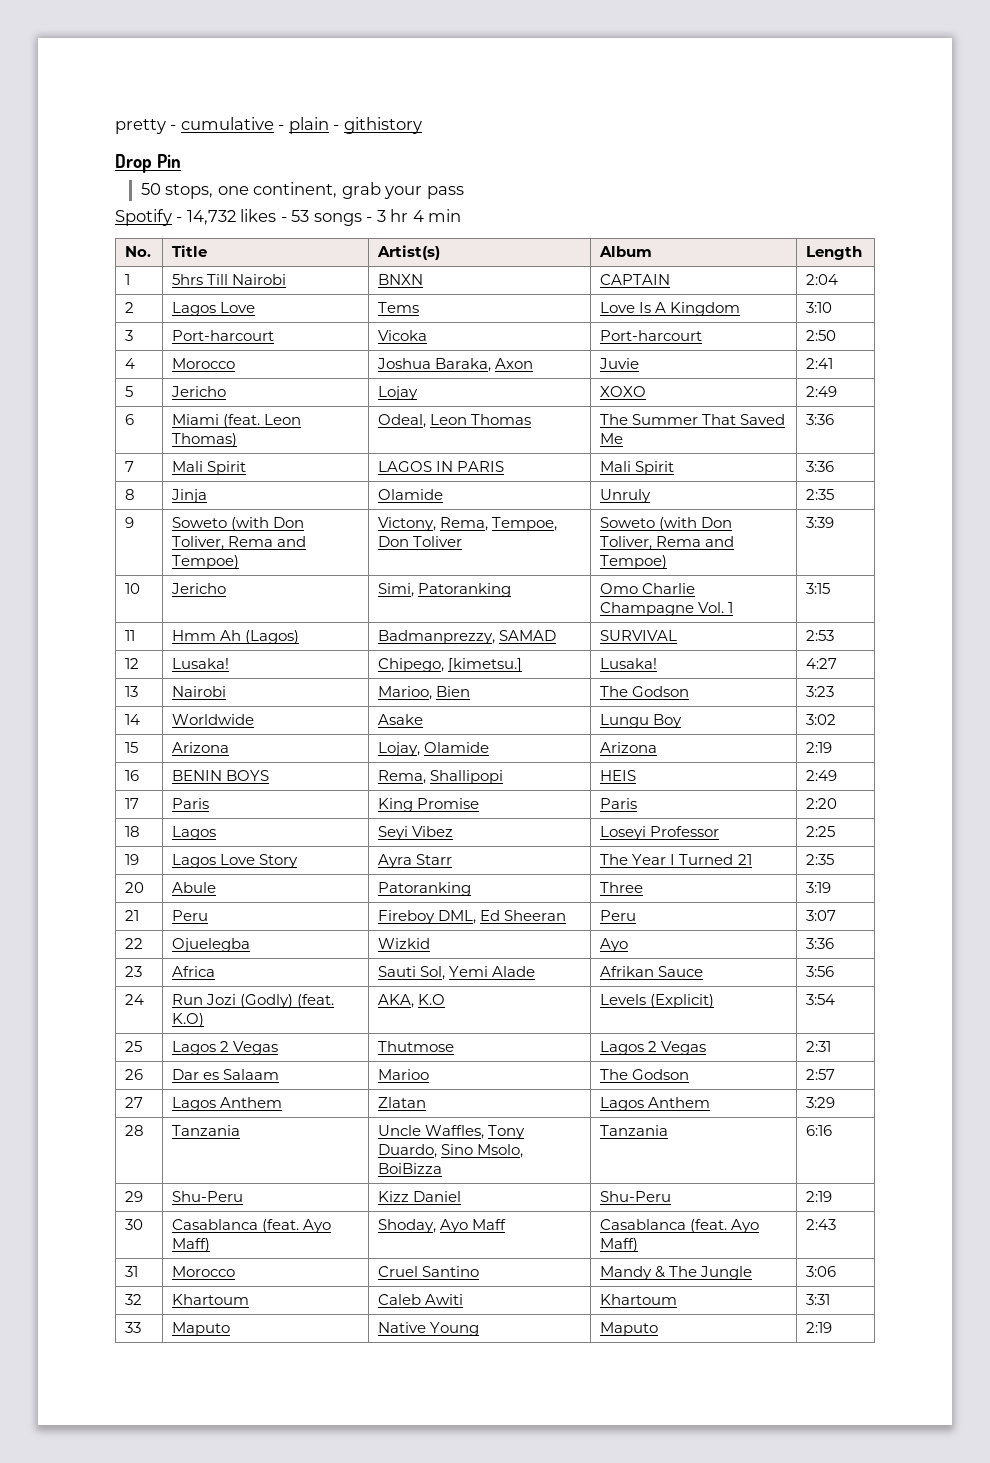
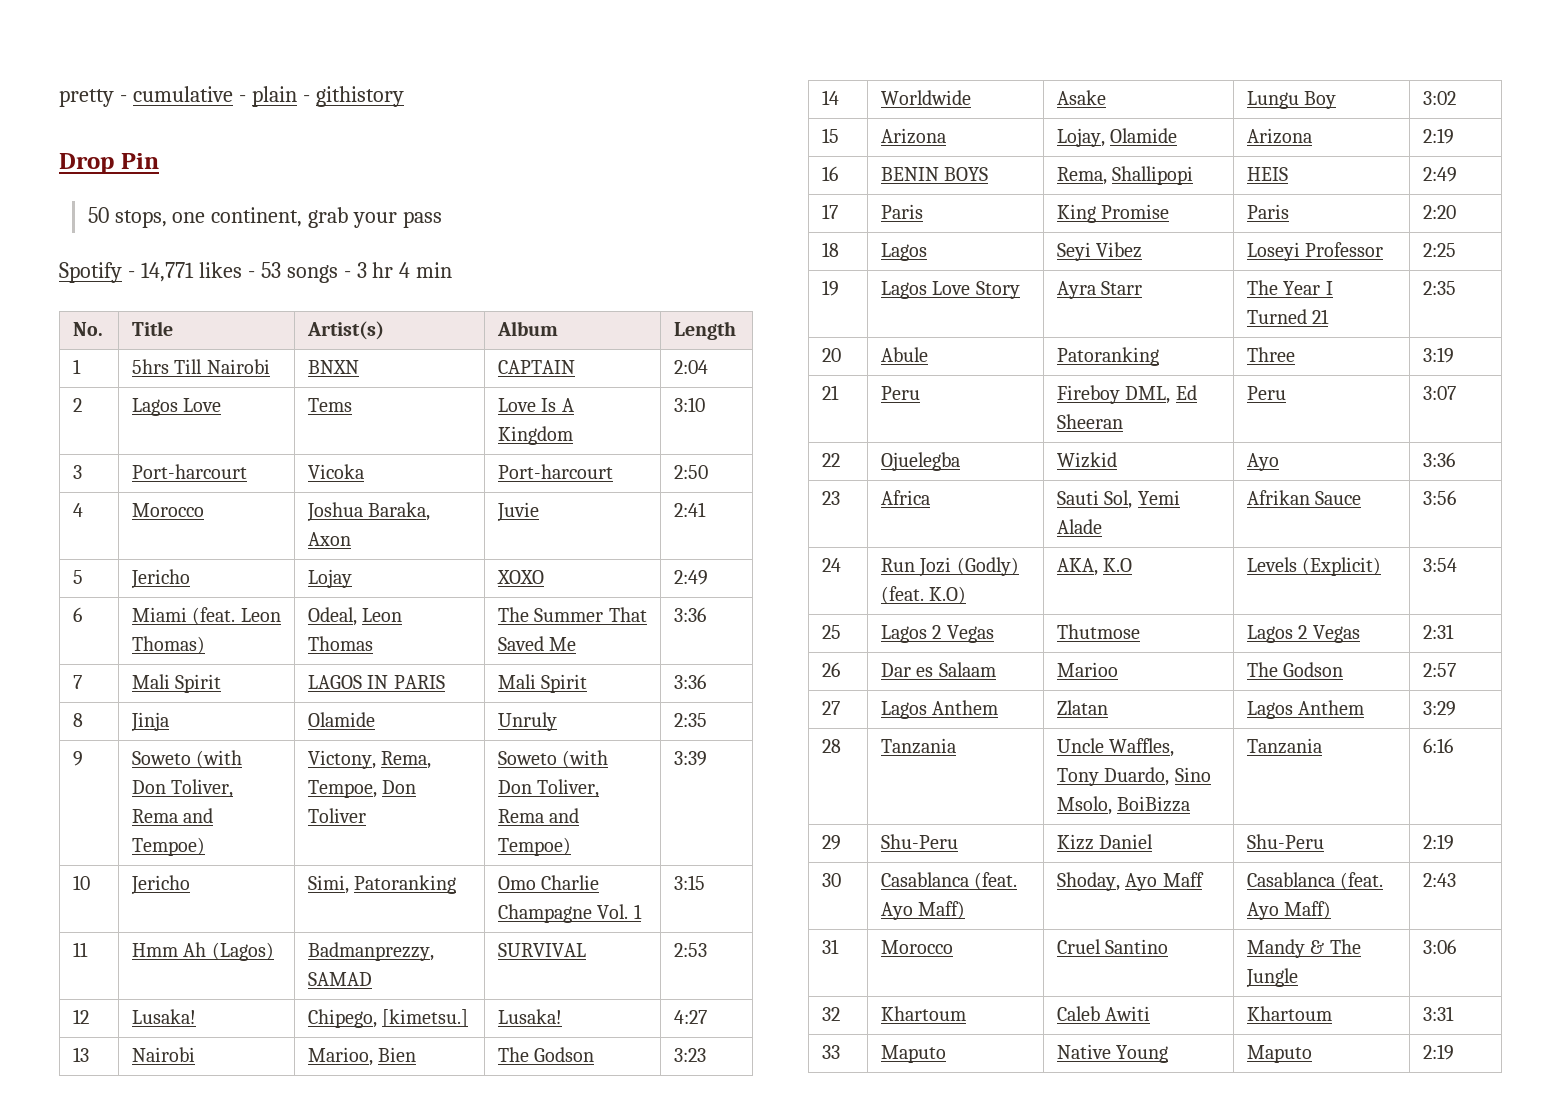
- Spotify - 14,732 likes - 53 songs - 3 hr 4 min
+ Spotify - 14,771 likes - 53 songs - 3 hr 4 min

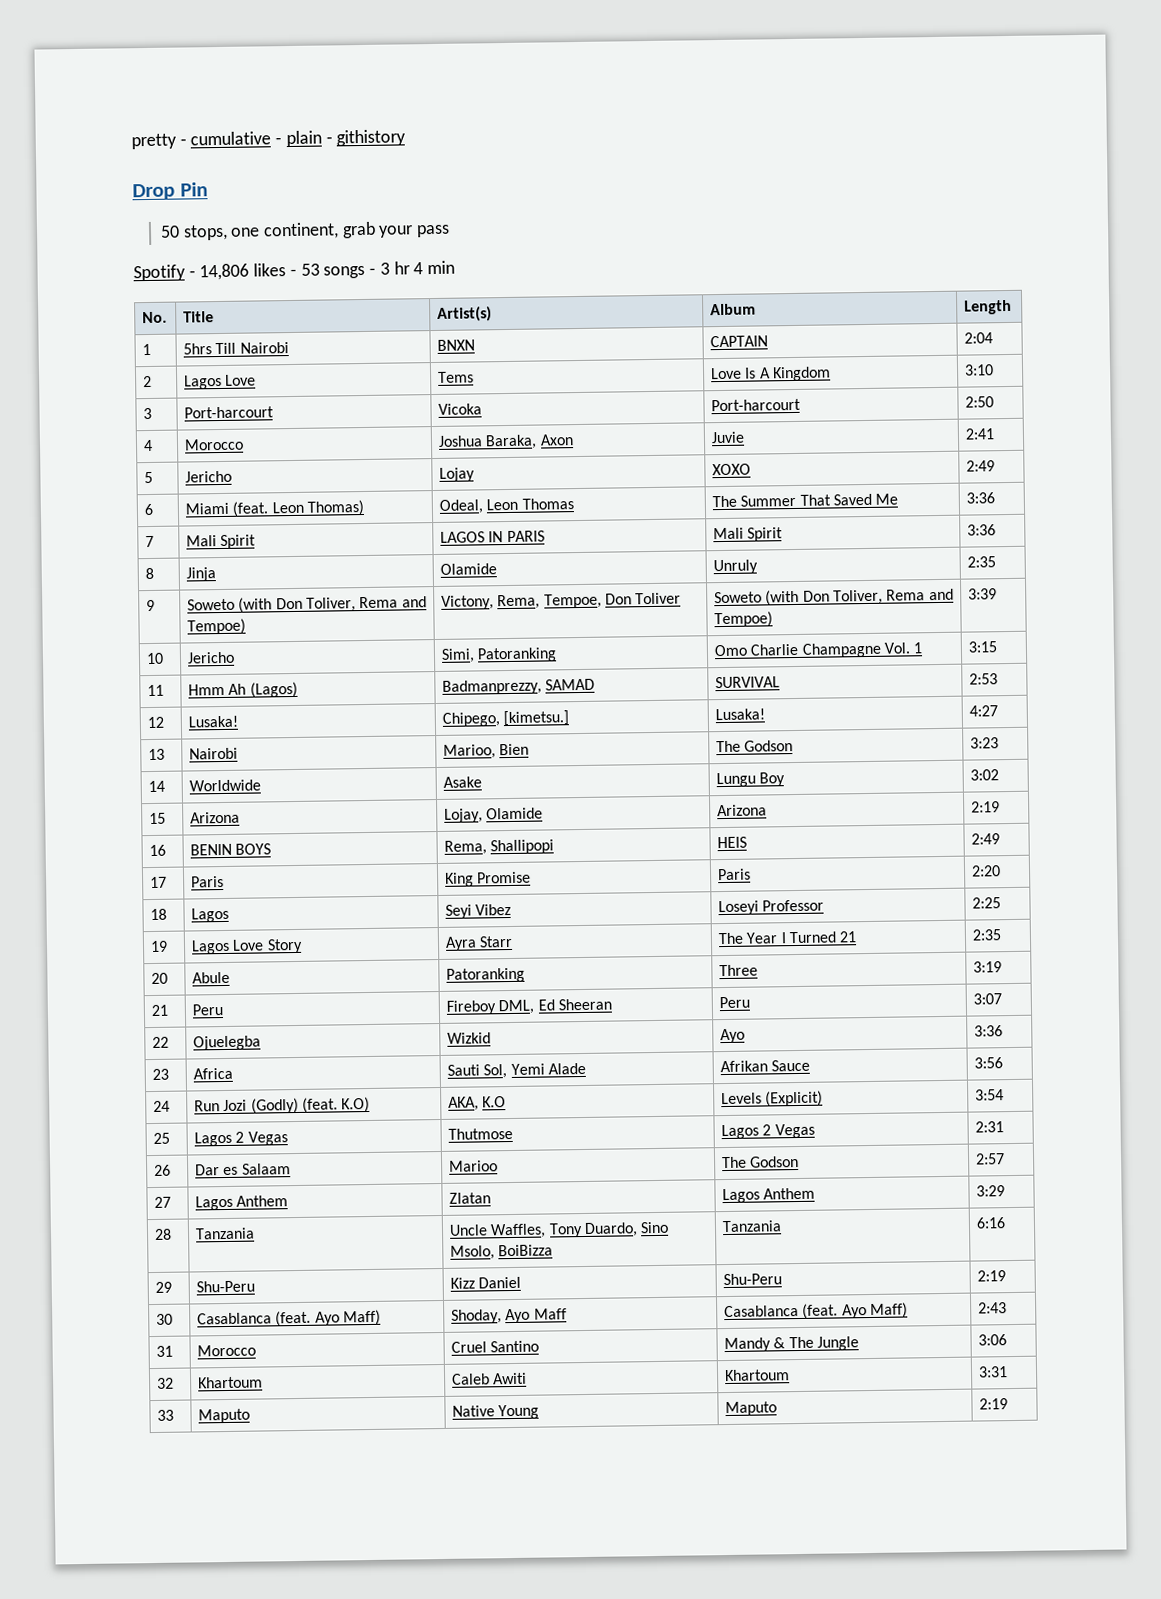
- Spotify - 14,771 likes - 53 songs - 3 hr 4 min
+ Spotify - 14,806 likes - 53 songs - 3 hr 4 min

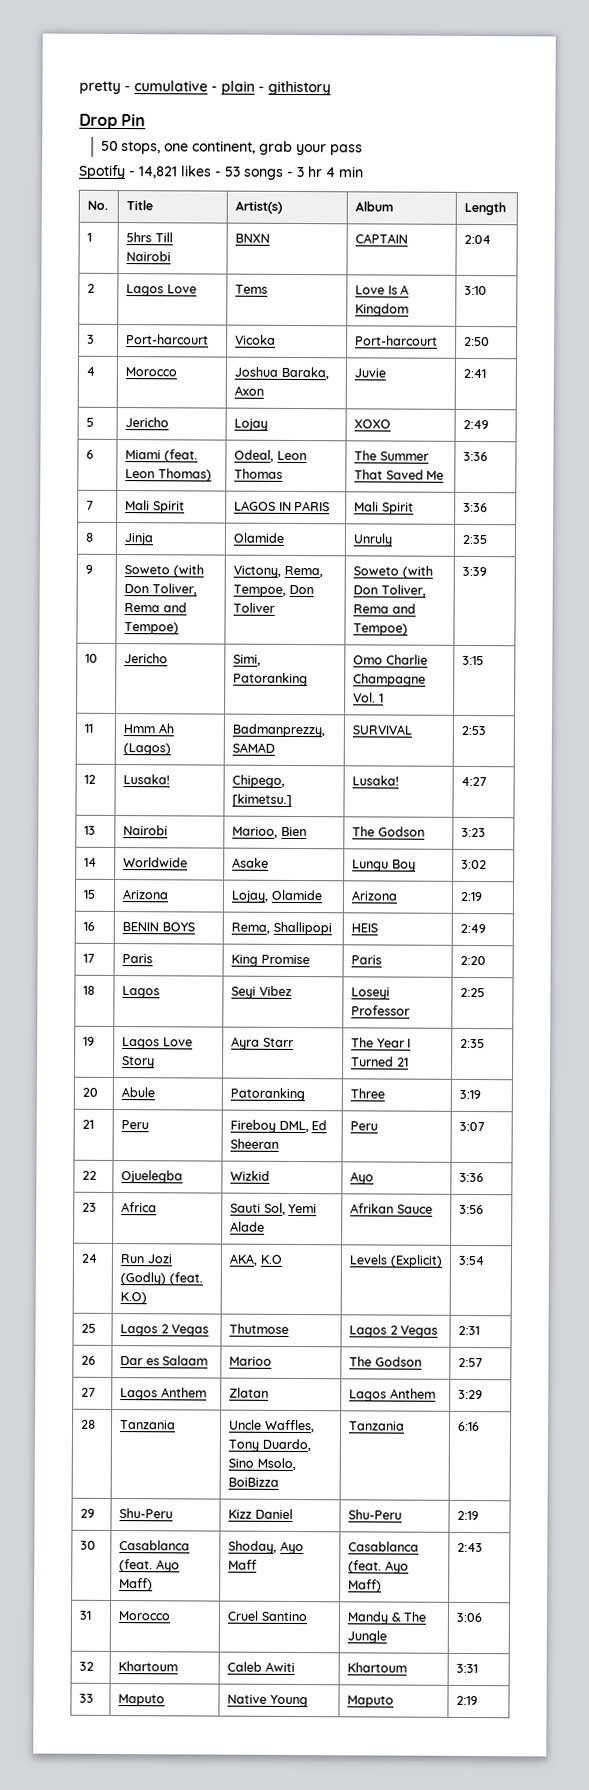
- Spotify - 14,806 likes - 53 songs - 3 hr 4 min
+ Spotify - 14,821 likes - 53 songs - 3 hr 4 min

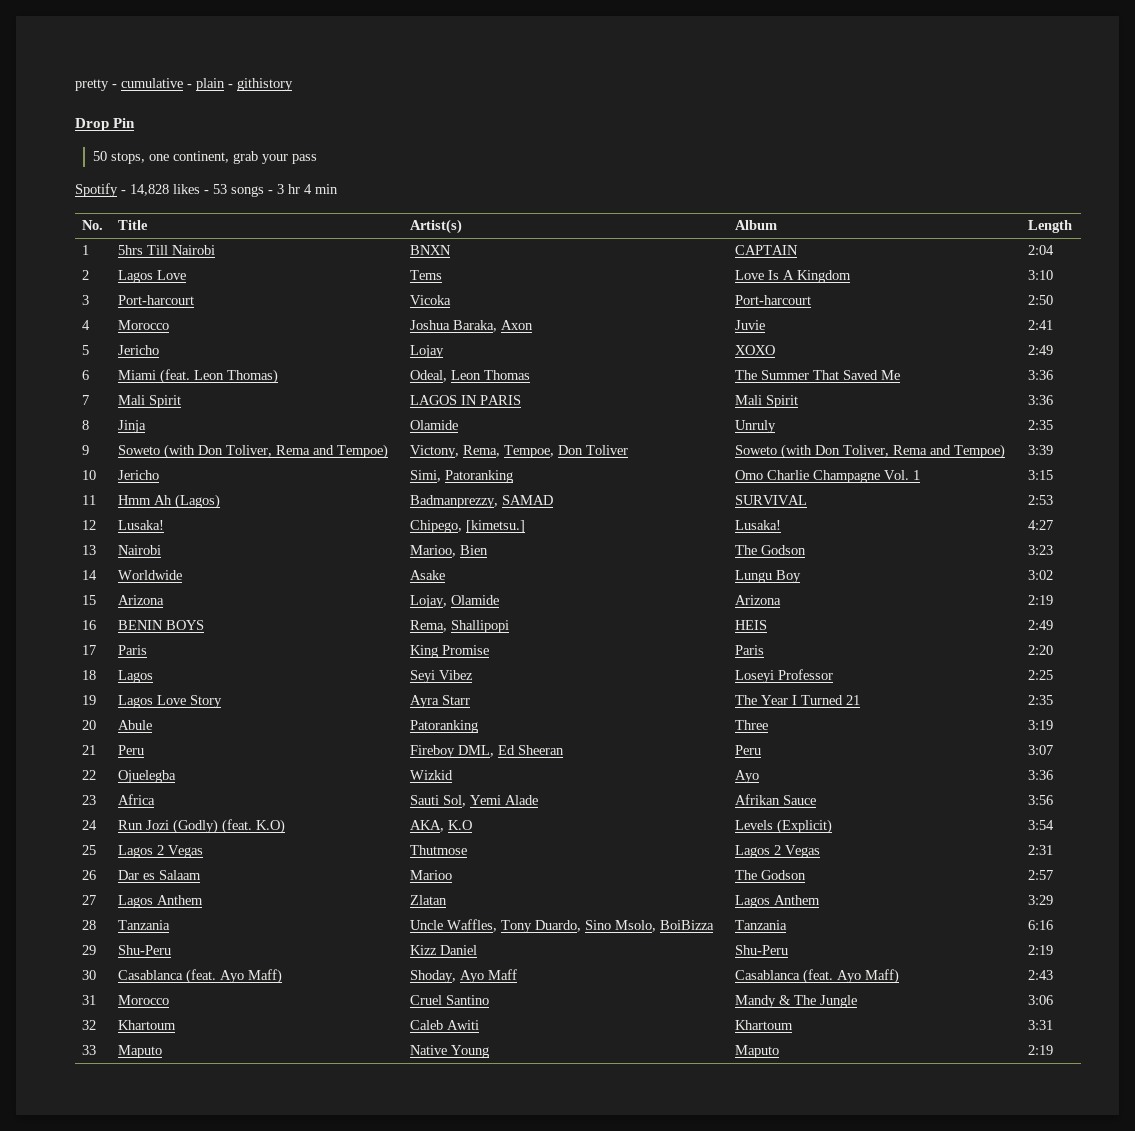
- Spotify - 14,821 likes - 53 songs - 3 hr 4 min
+ Spotify - 14,828 likes - 53 songs - 3 hr 4 min

